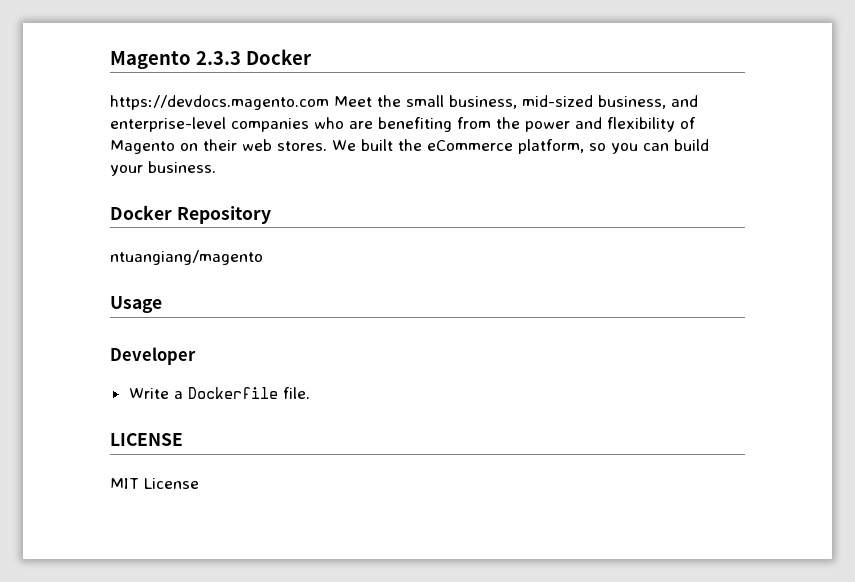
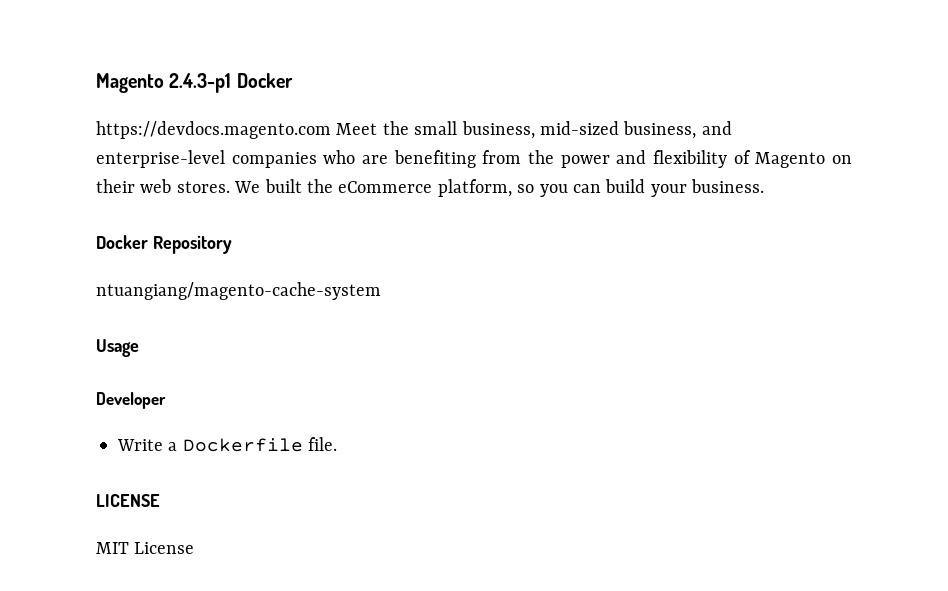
- Magento 2.3.3 Docker
+ Magento 2.4.3-p1 Docker
- ntuangiang/magento
+ ntuangiang/magento-cache-system

